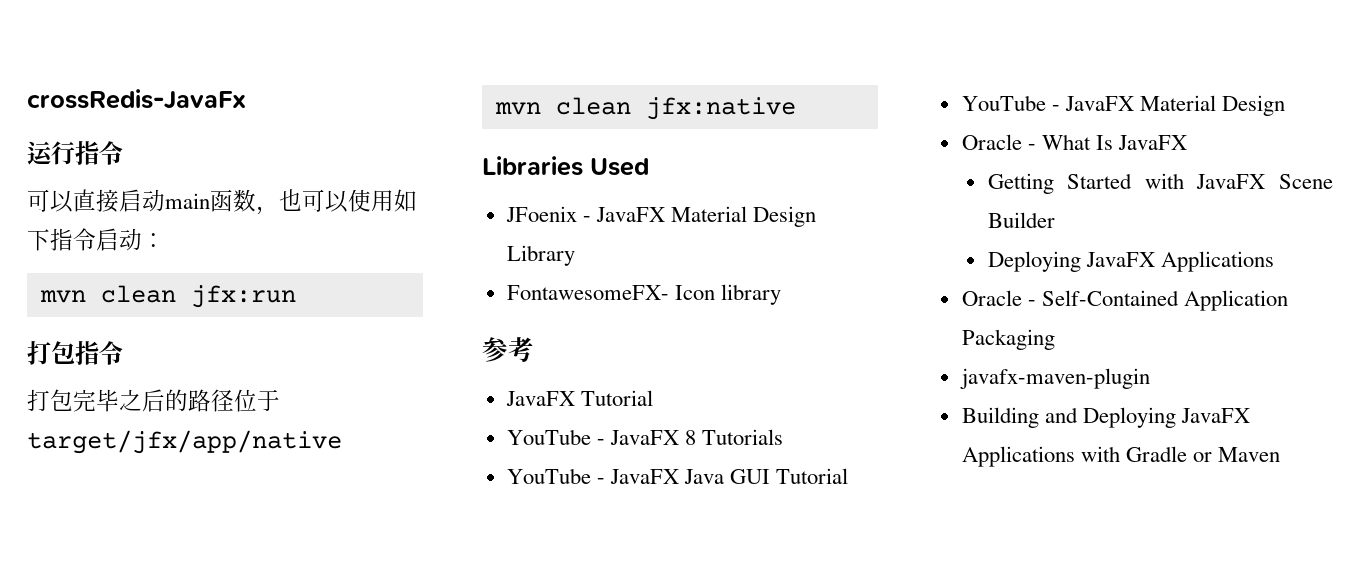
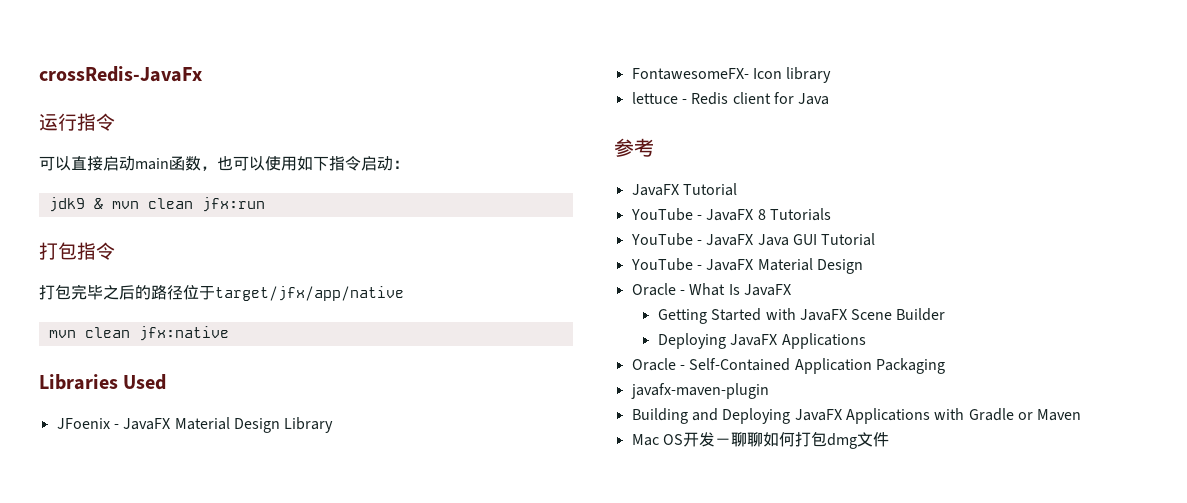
- mvn clean jfx:run
+ jdk9 & mvn clean jfx:run
+ lettuce - Redis client for Java
+ Mac OS开发－聊聊如何打包dmg文件

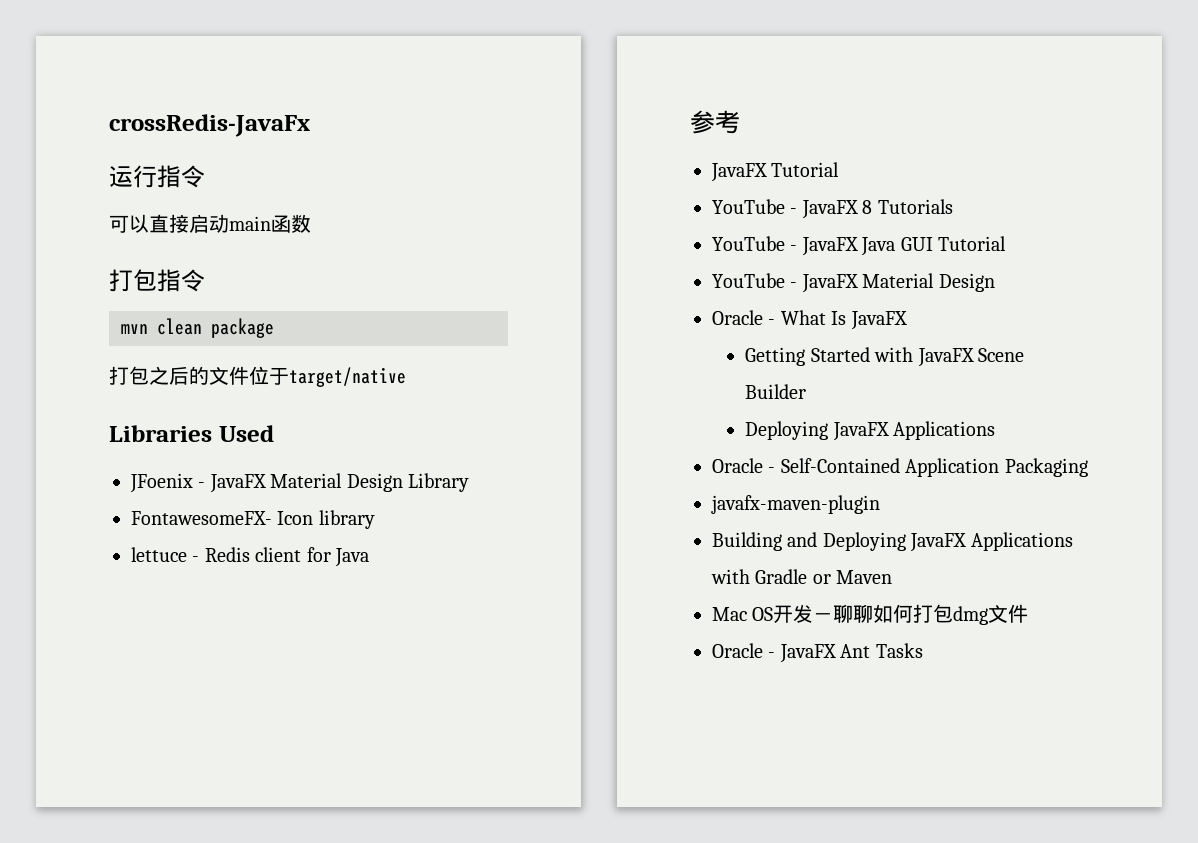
- 可以直接启动main函数，也可以使用如下指令启动：
- jdk9 & mvn clean jfx:run
+ 可以直接启动main函数
  打包指令
- 打包完毕之后的路径位于target/jfx/app/native
- mvn clean jfx:native
+ mvn clean package
+ 打包之后的文件位于target/native
+ Oracle - JavaFX Ant Tasks

